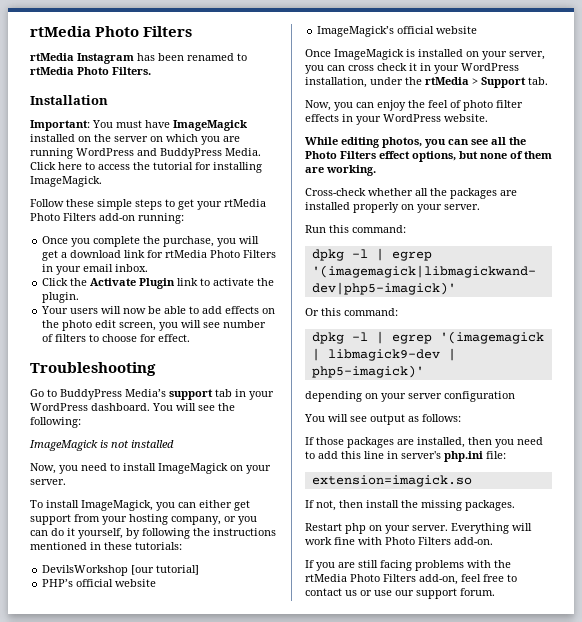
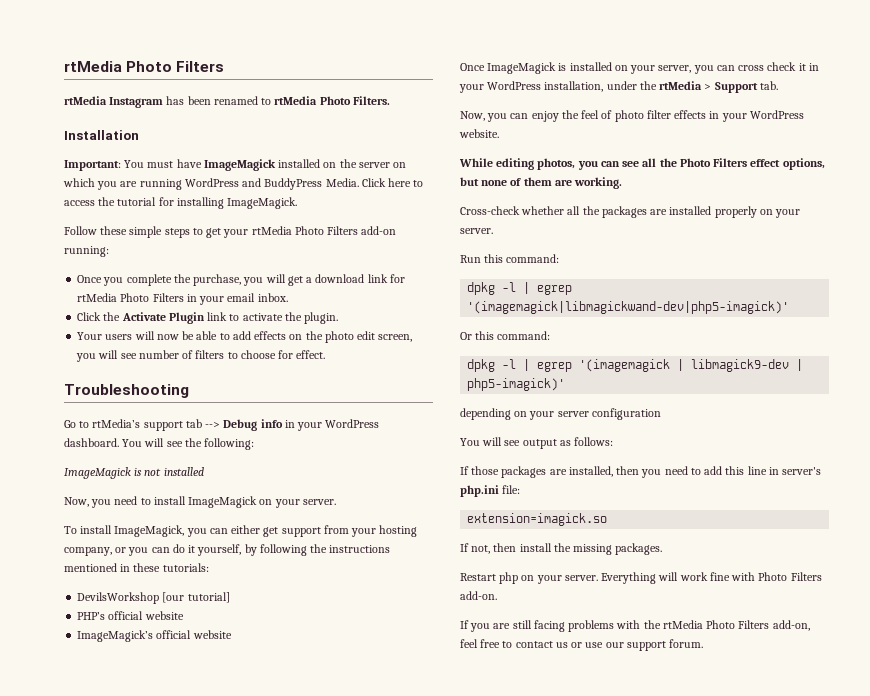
- Go to BuddyPress Media’s support tab in your WordPress dashboard.
+ Go to rtMedia’s support tab --> Debug info in your WordPress dashboard.

